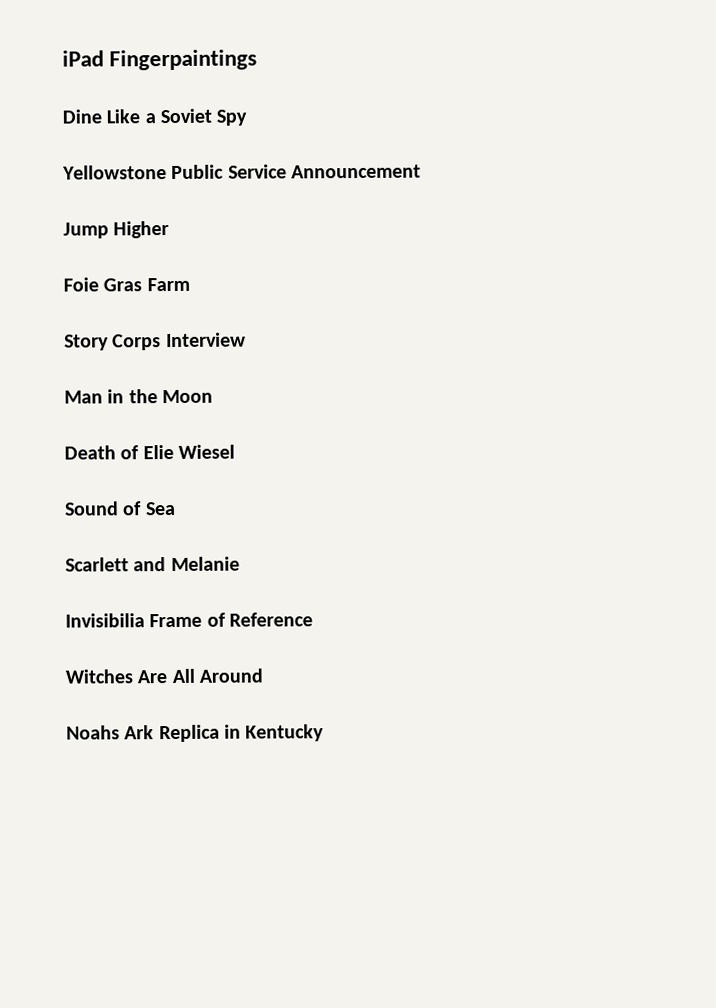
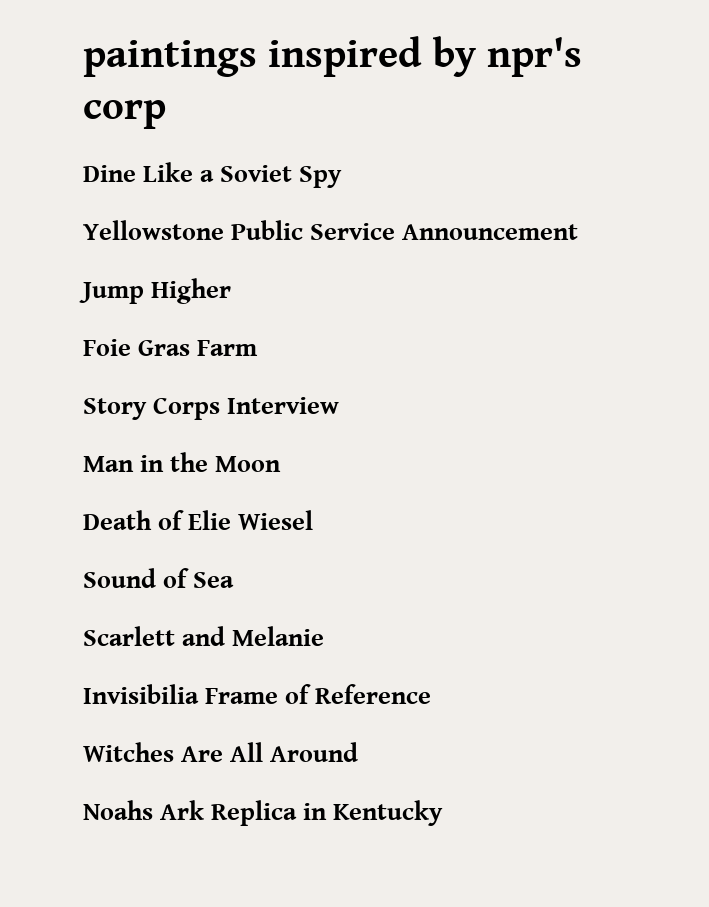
- iPad Fingerpaintings
+ paintings inspired by npr's corp

